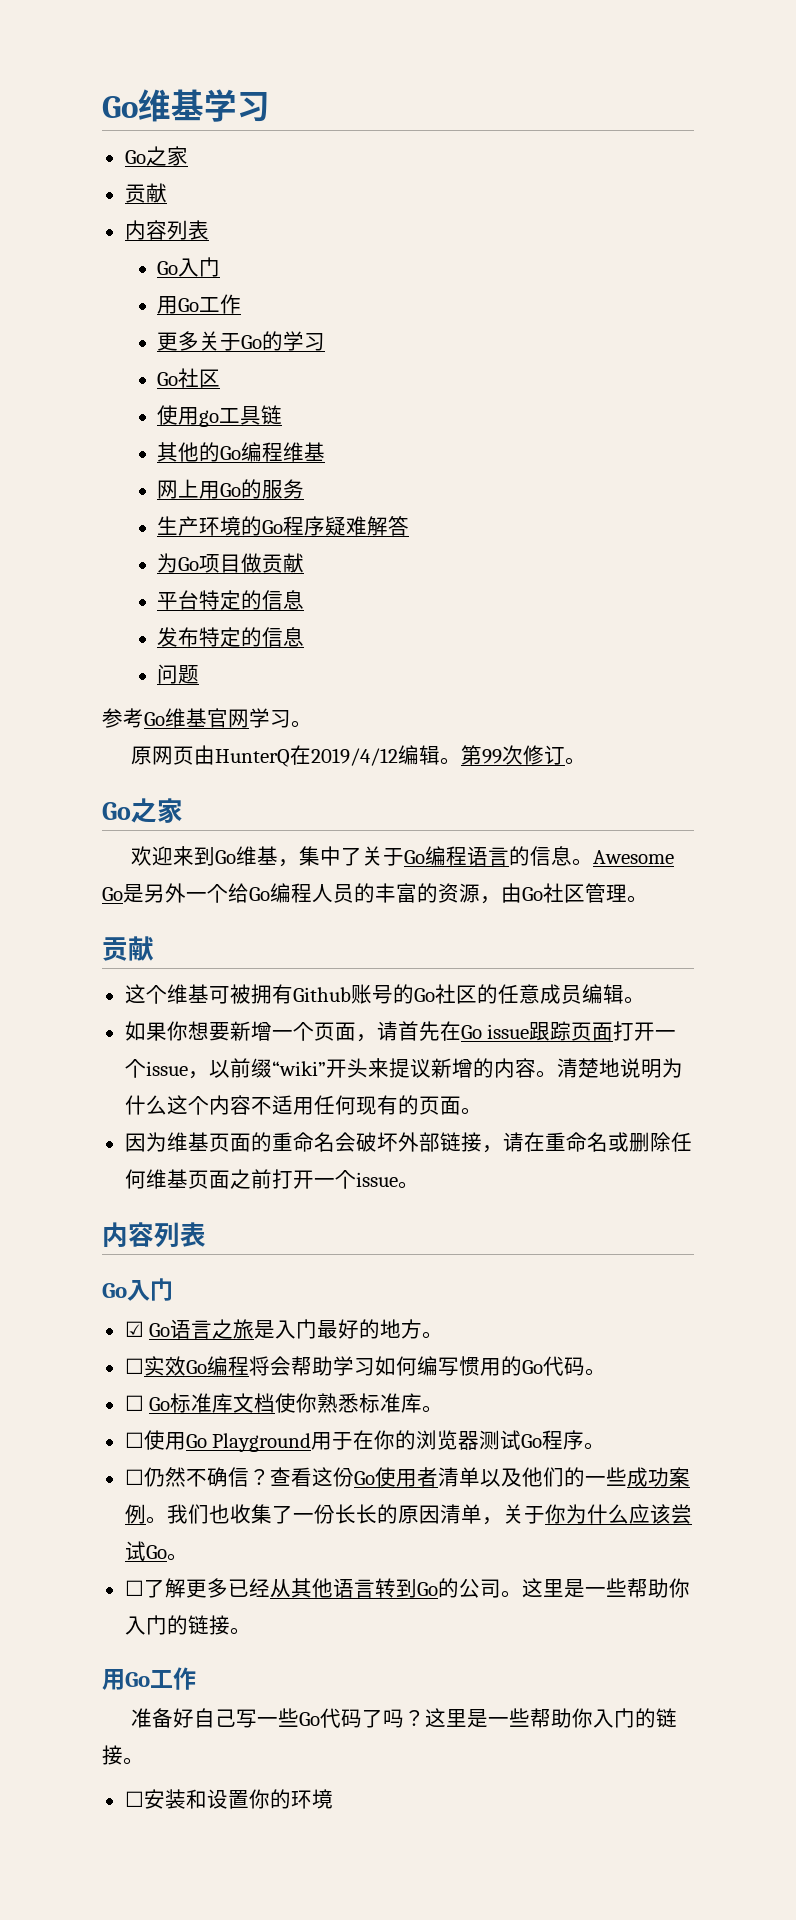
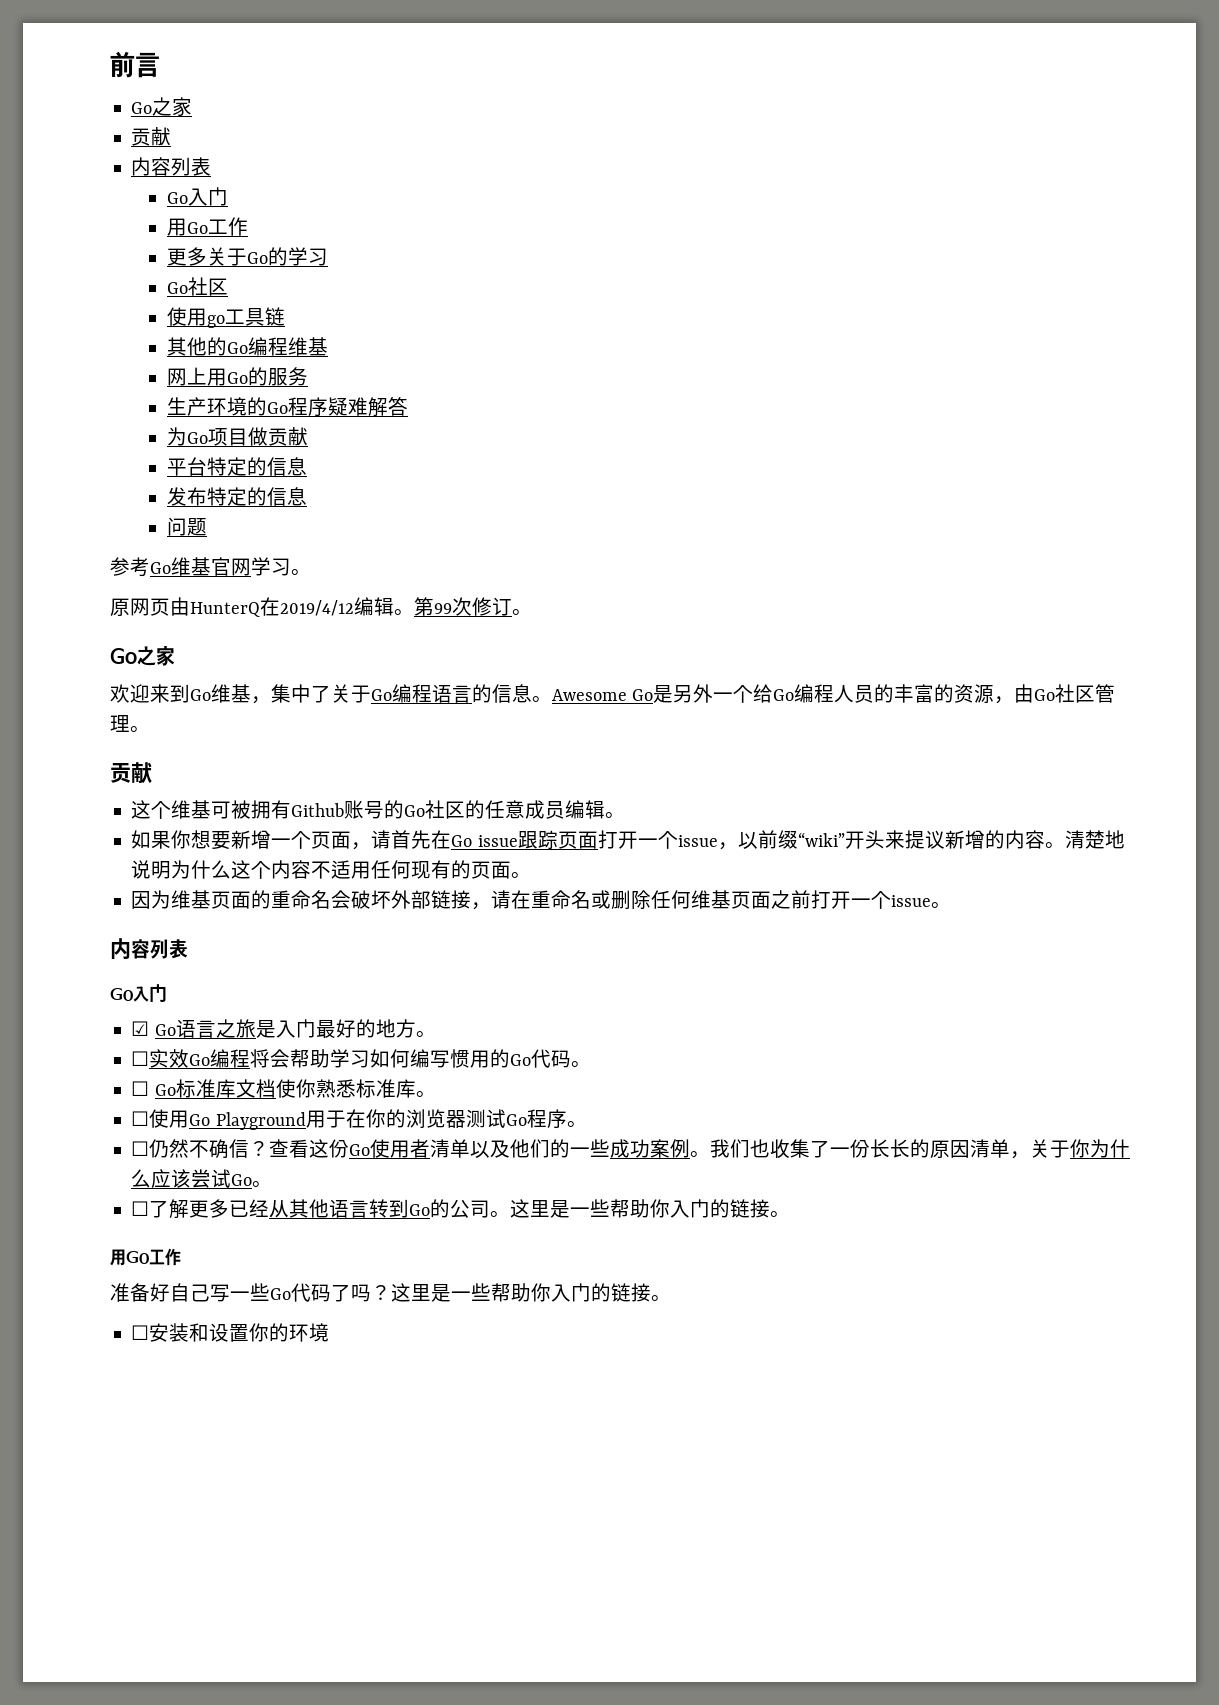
- Go维基学习
+ 前言

